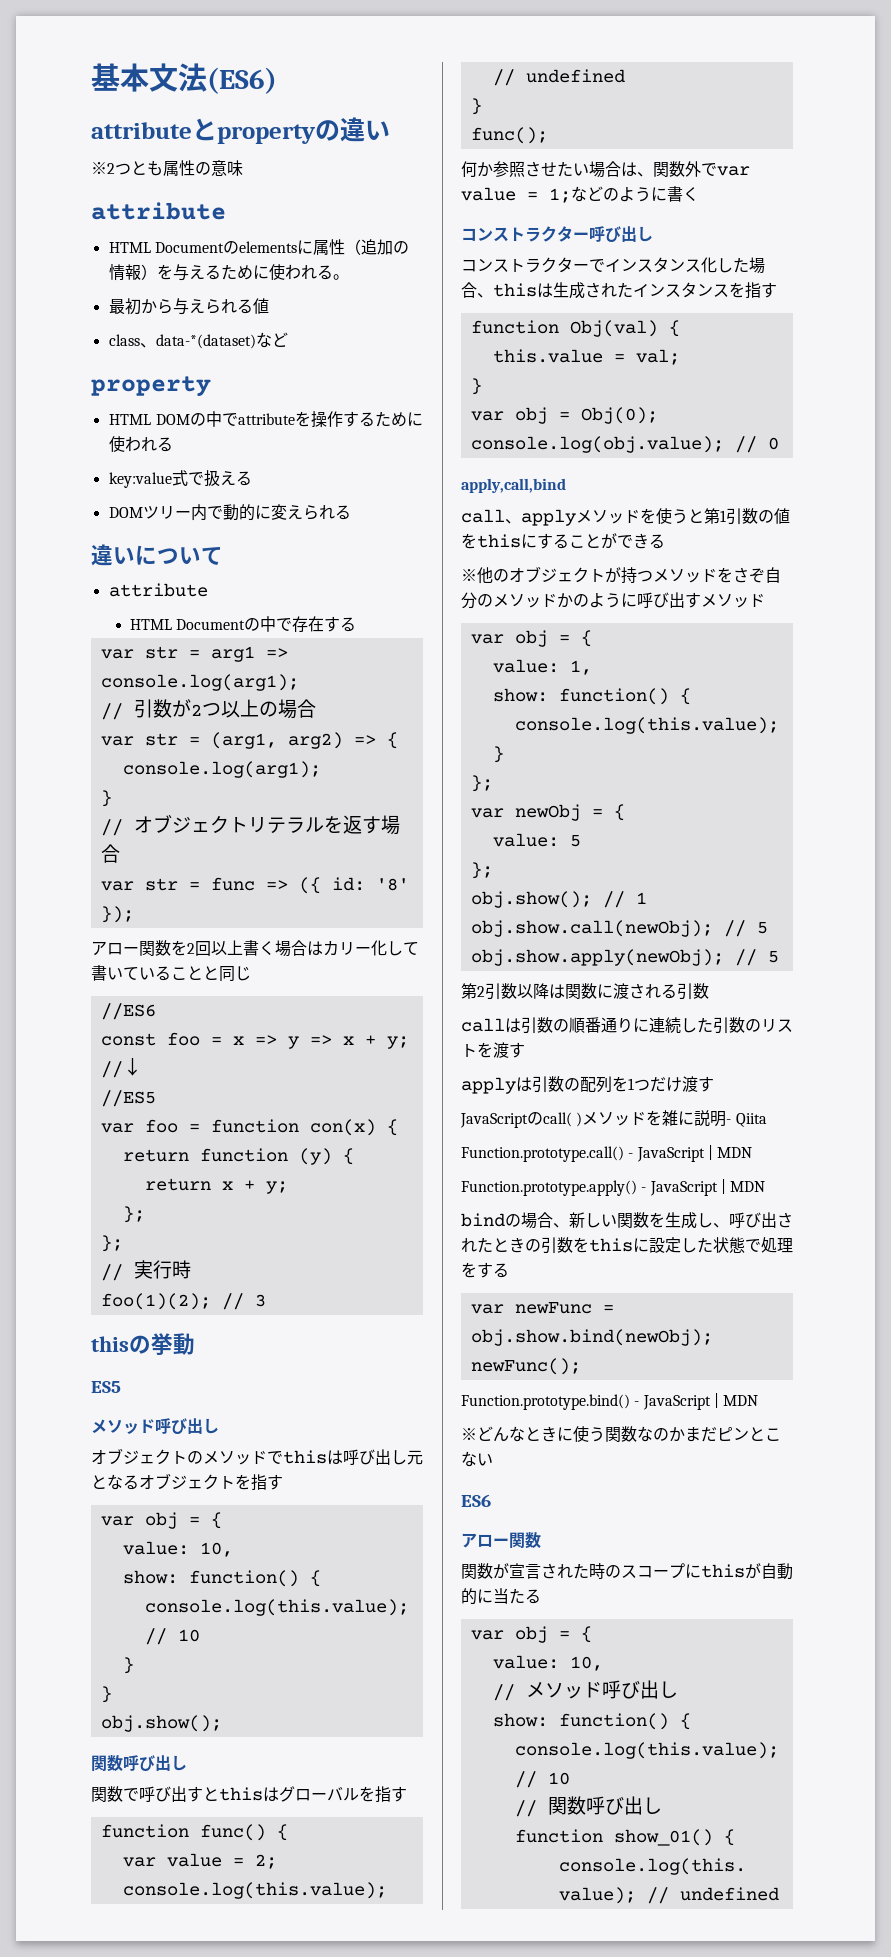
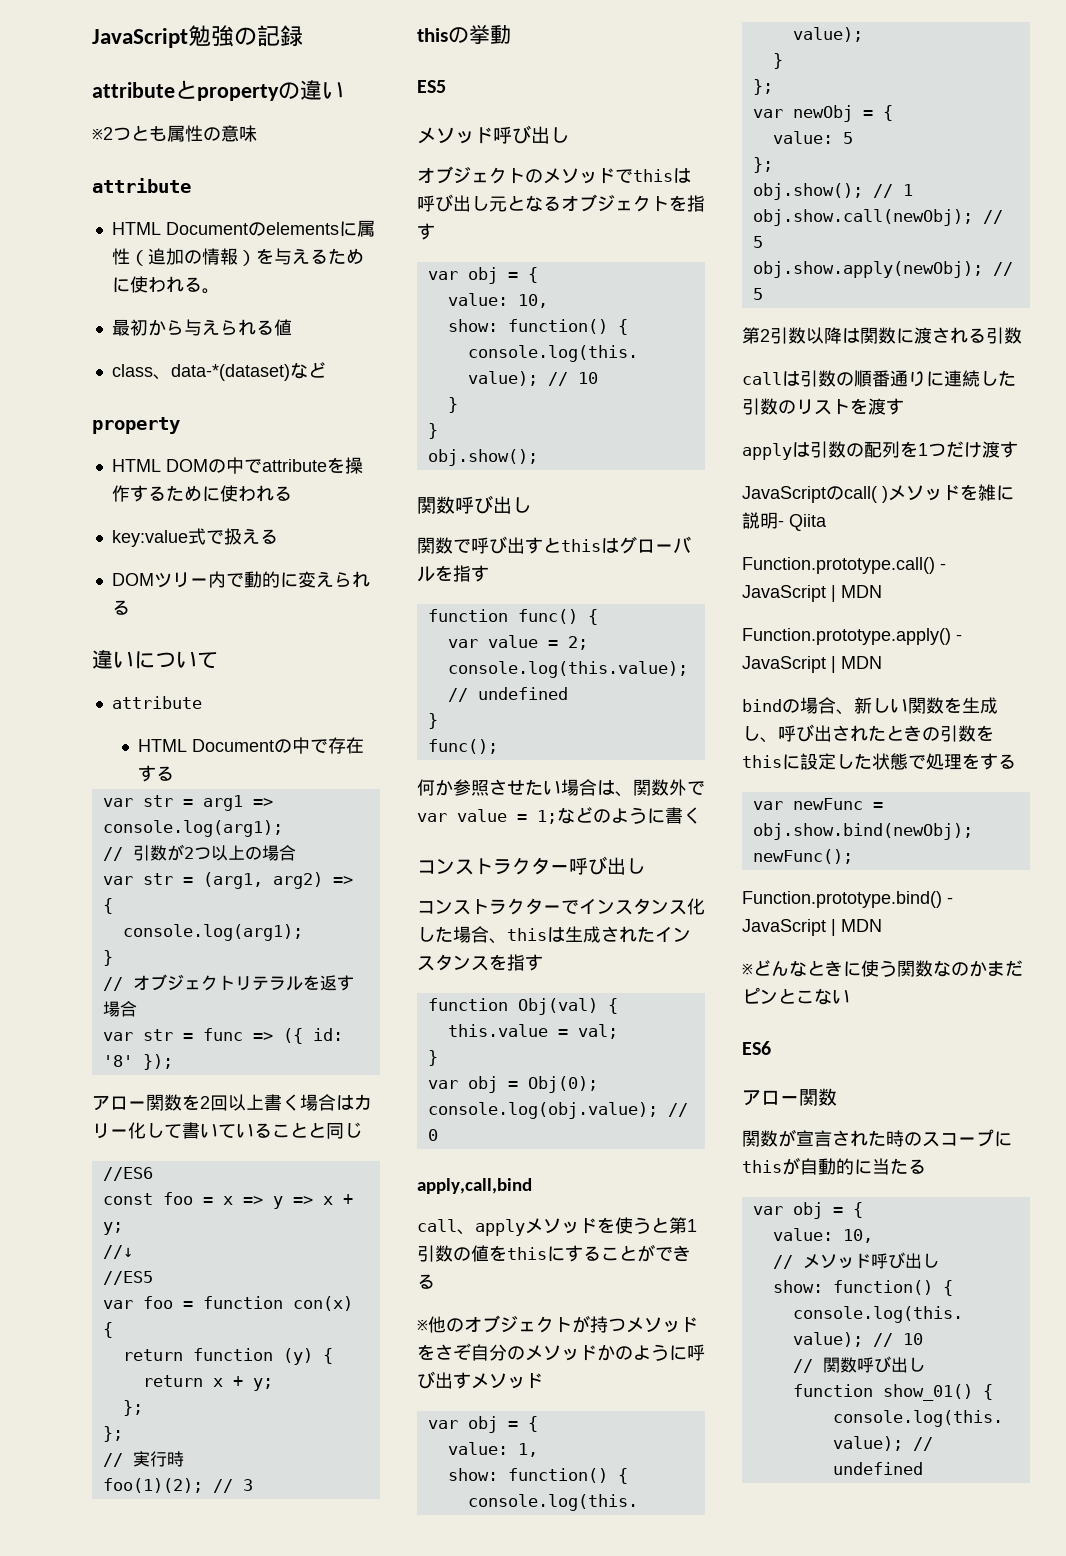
- 基本文法(ES6)
+ JavaScript勉強の記録

